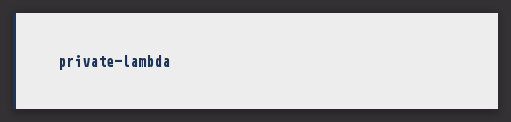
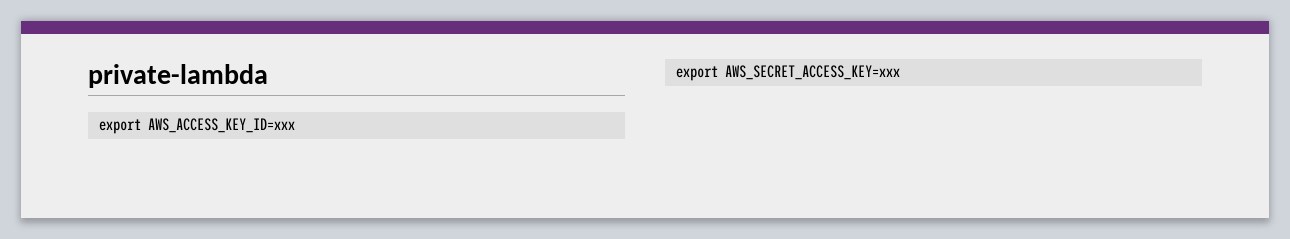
+ export AWS_ACCESS_KEY_ID=xxx
+ export AWS_SECRET_ACCESS_KEY=xxx

